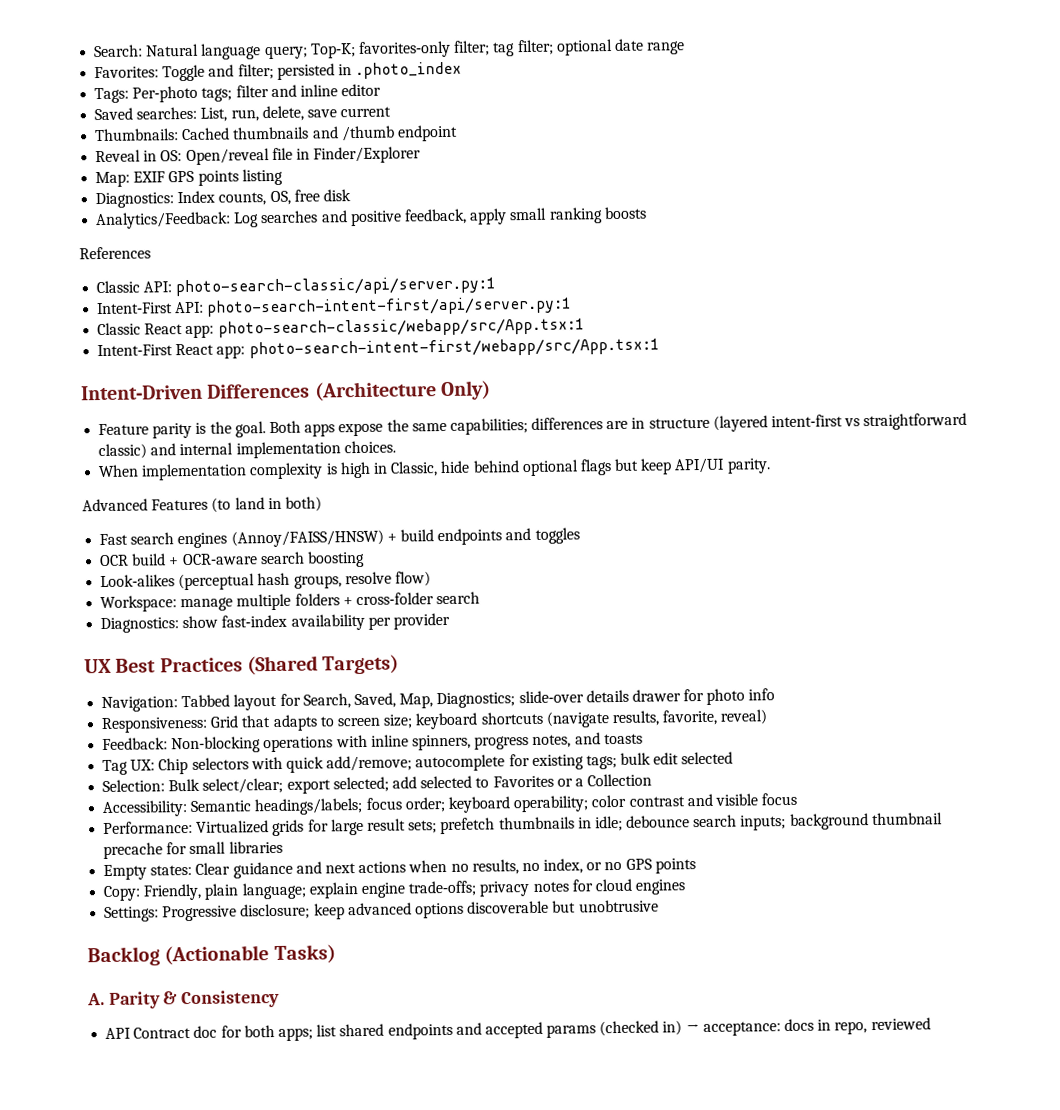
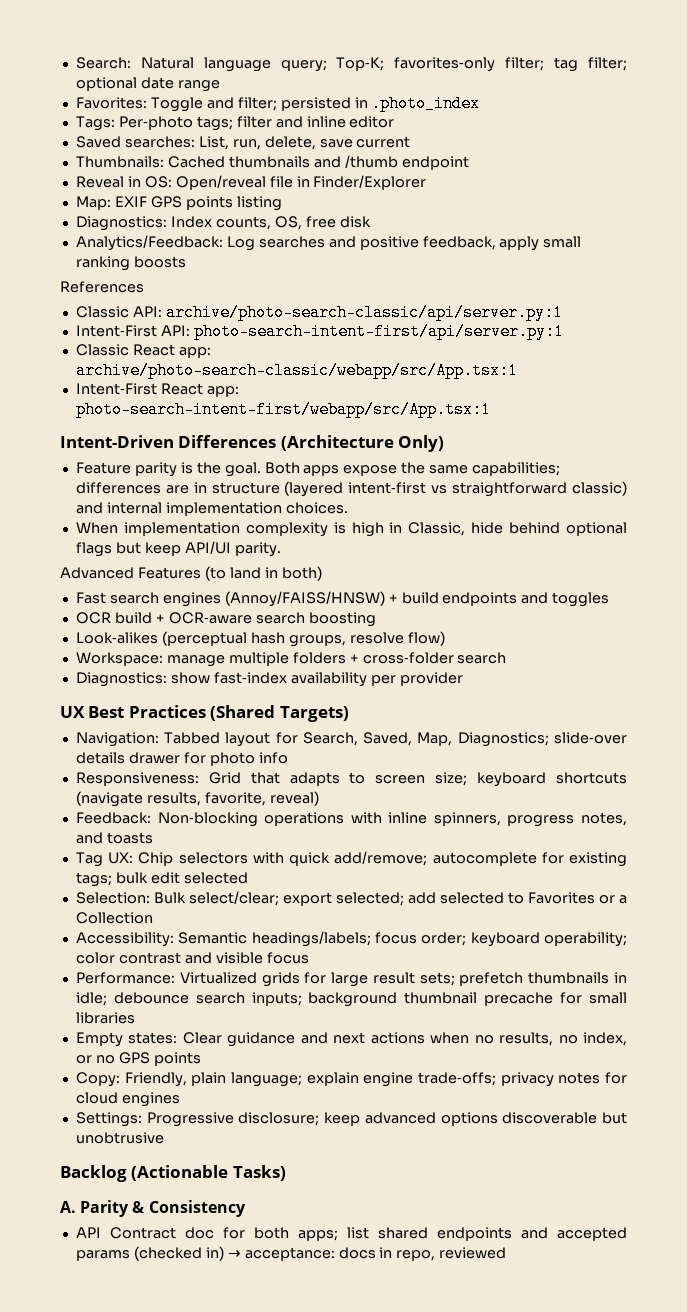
- Classic API: photo-search-classic/api/server.py:1
+ Classic API: archive/photo-search-classic/api/server.py:1
- Classic React app: photo-search-classic/webapp/src/App.tsx:1
+ Classic React app: archive/photo-search-classic/webapp/src/App.tsx:1

